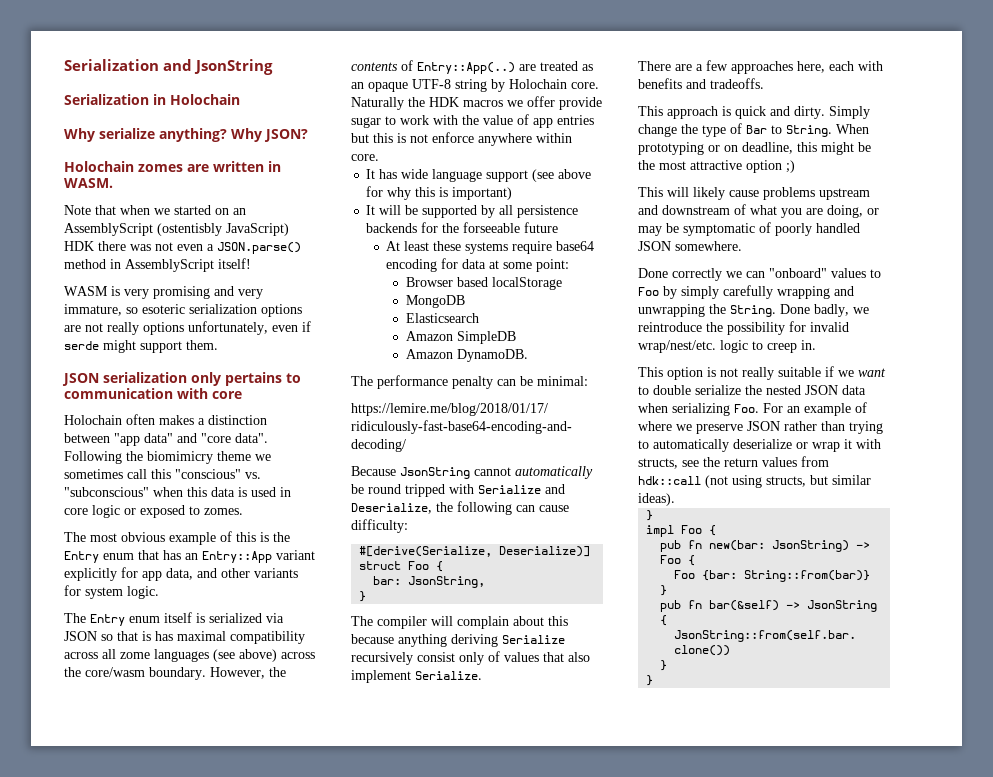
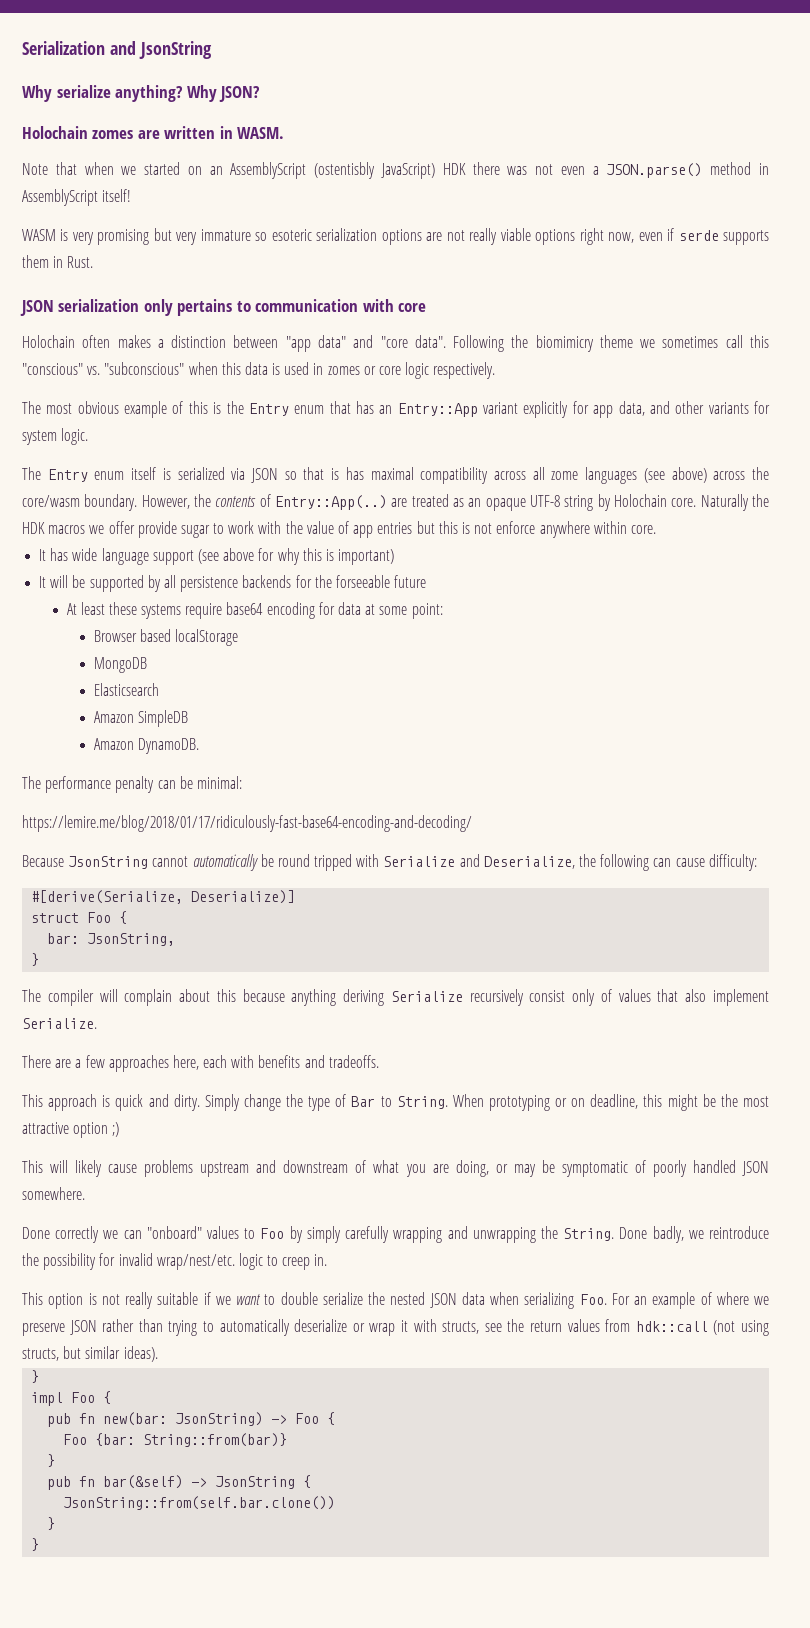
- Serialization in Holochain
- WASM is very promising and very immature, so esoteric serialization options are not really options unfortunately, even if serde might support them.
+ WASM is very promising but very immature so esoteric serialization options are not really viable options right now, even if serde supports them in Rust.
- Following the biomimicry theme we sometimes call this "conscious" vs. "subconscious" when this data is used in core logic or exposed to zomes.
+ Following the biomimicry theme we sometimes call this "conscious" vs. "subconscious" when this data is used in zomes or core logic respectively.

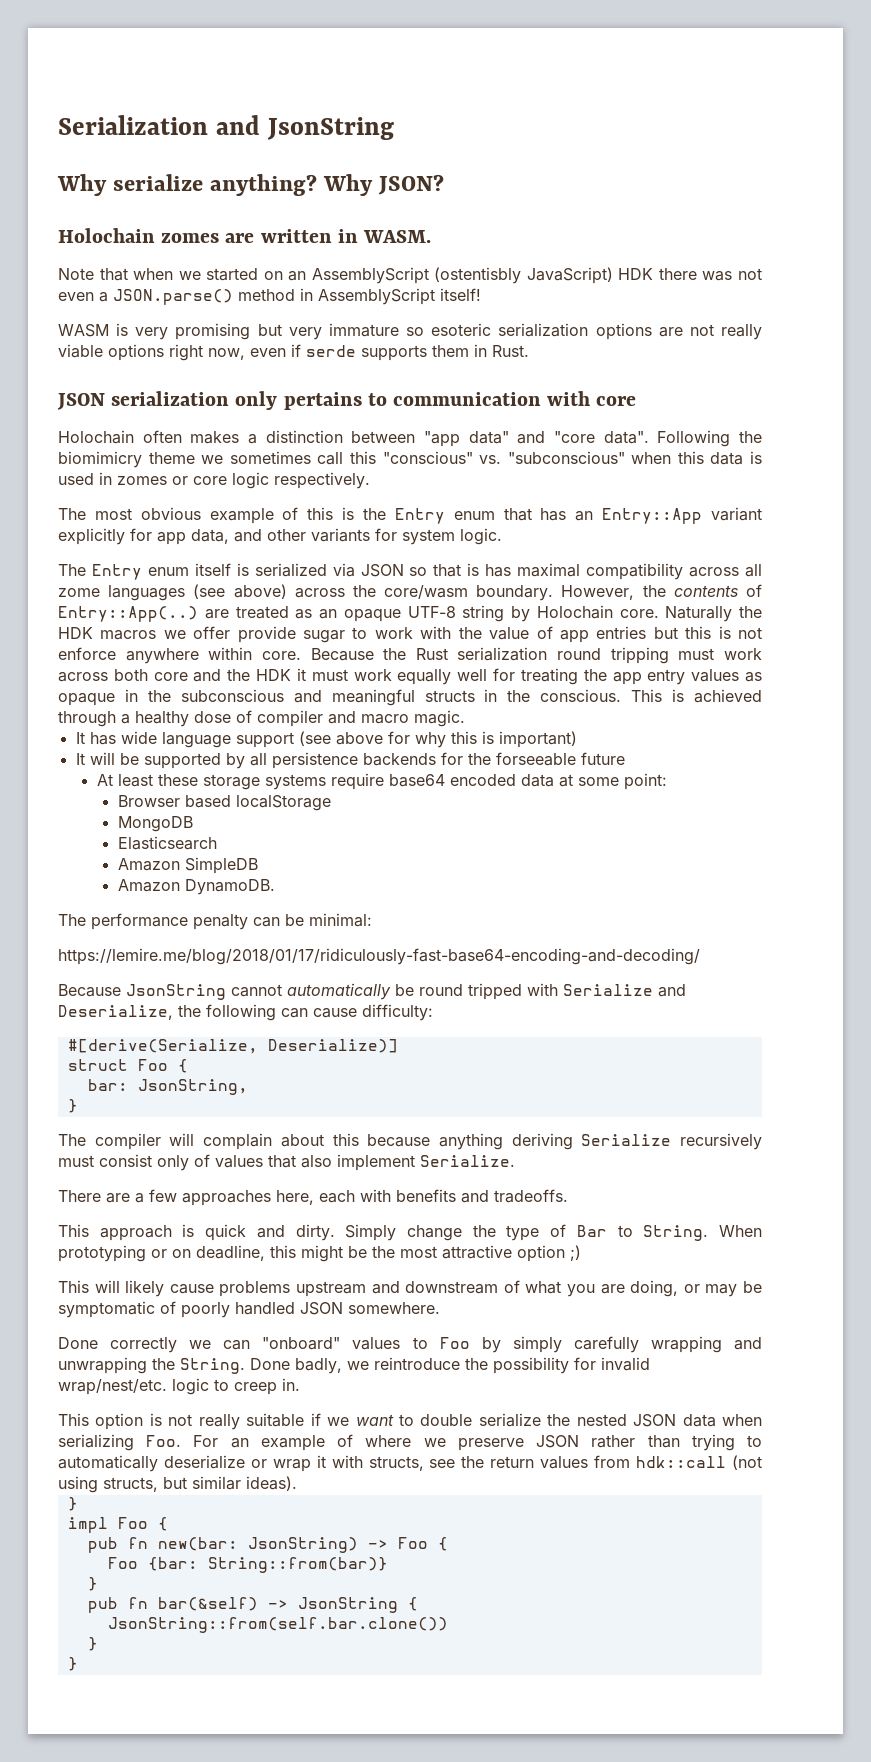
+ Because the Rust serialization round tripping must work across both core and the HDK it must work equally well for treating the app entry values as opaque in the subconscious and meaningful structs in the conscious. This is achieved through a healthy dose of compiler and macro magic.
- At least these systems require base64 encoding for data at some point:
+ At least these storage systems require base64 encoded data at some point:
- The compiler will complain about this because anything deriving Serialize recursively consist only of values that also implement Serialize.
+ The compiler will complain about this because anything deriving Serialize recursively must consist only of values that also implement Serialize.

